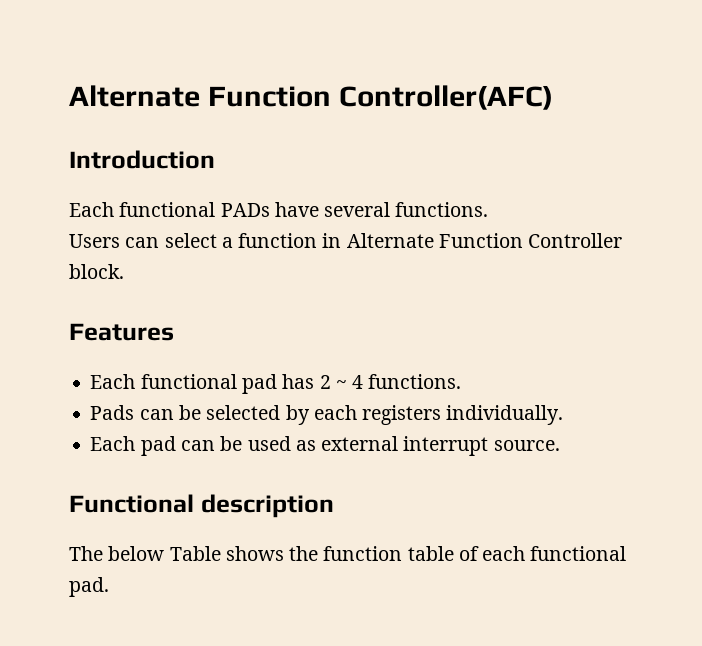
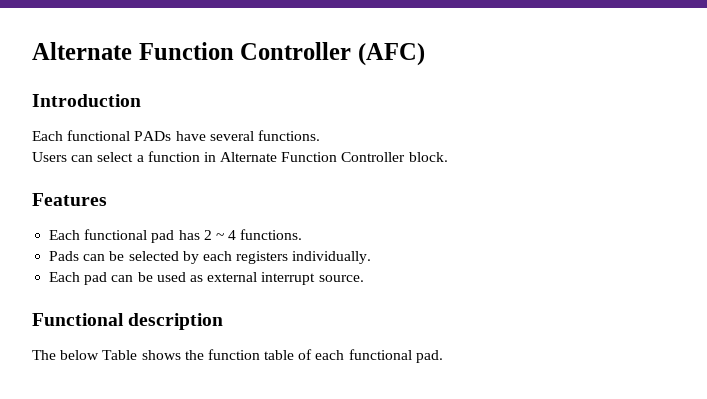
- Alternate Function Controller(AFC)
+ Alternate Function Controller (AFC)

